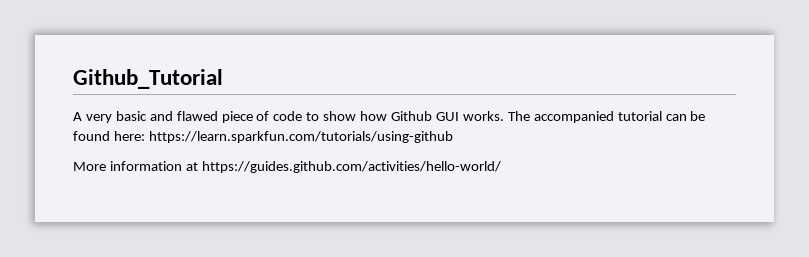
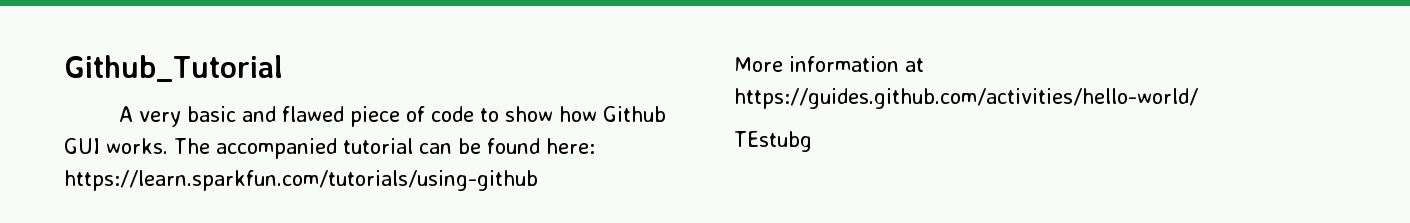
+ TEstubg

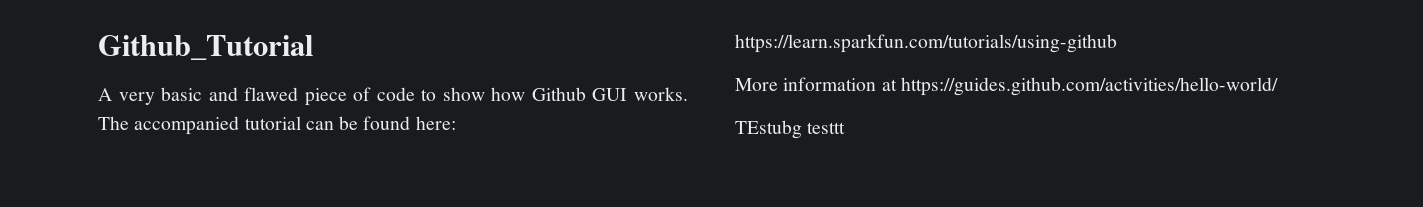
- TEstubg
+ TEstubg testtt

